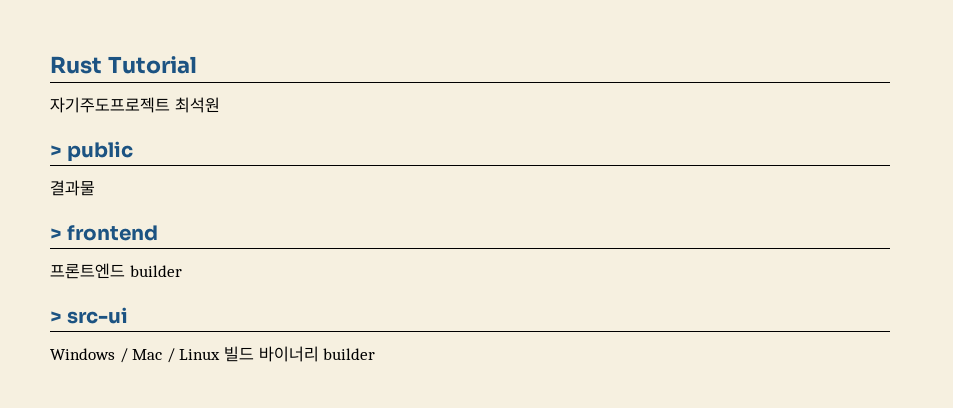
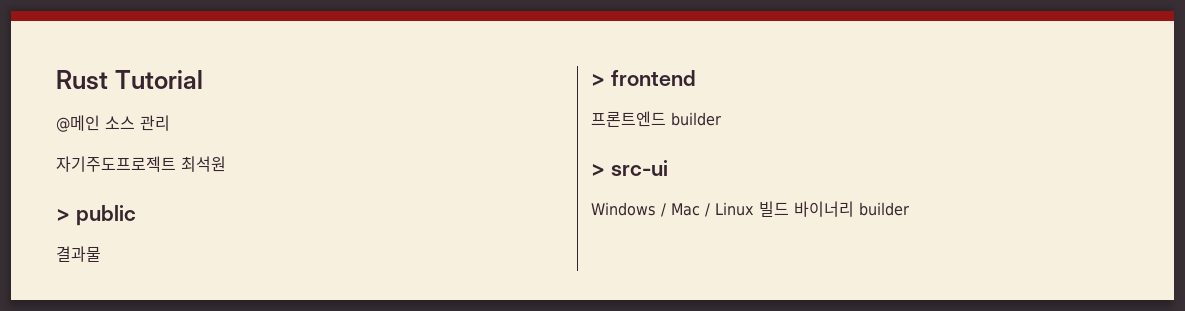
+ @메인 소스 관리

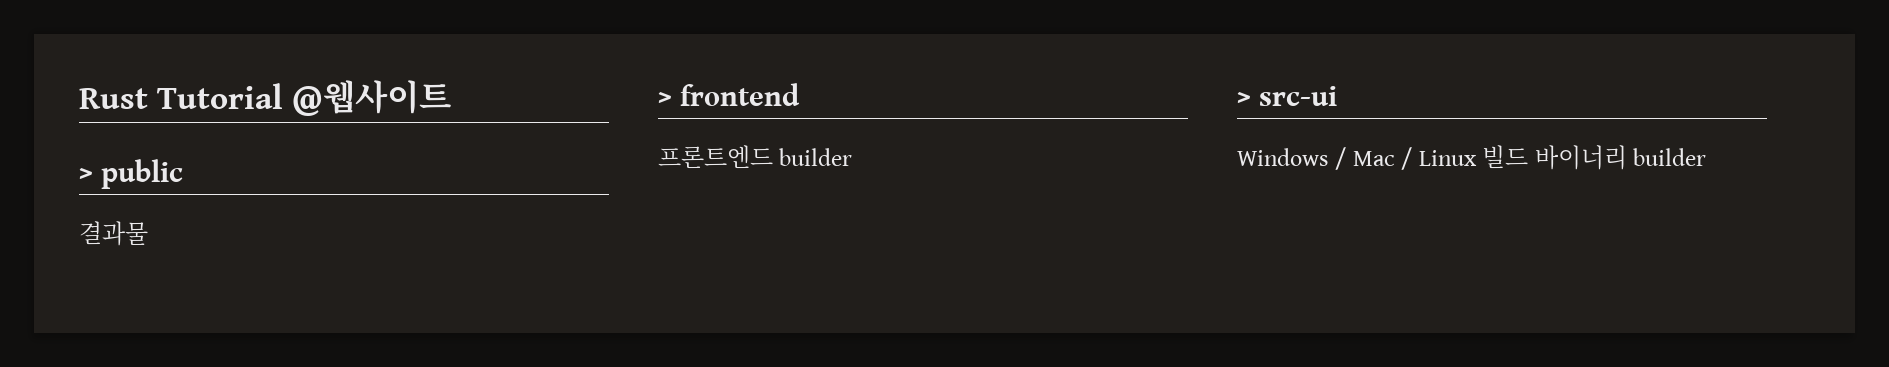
- Rust Tutorial
- @메인 소스 관리
- 자기주도프로젝트 최석원
+ Rust Tutorial @웹사이트

